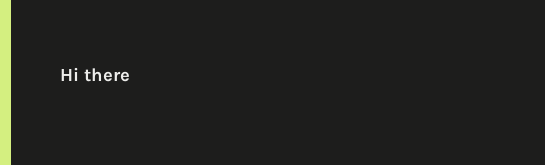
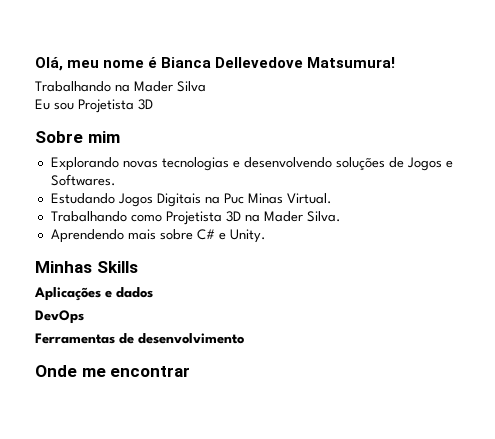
- Hi there
+ Olá, meu nome é Bianca Dellevedove Matsumura!
+ Trabalhando na Mader Silva
+ Eu sou Projetista 3D
+ Sobre mim
+ Explorando novas tecnologias e desenvolvendo soluções de Jogos e Softwares.
+ Estudando Jogos Digitais na Puc Minas Virtual.
+ Trabalhando como Projetista 3D na Mader Silva.
+ Aprendendo mais sobre C# e Unity.
+ Minhas Skills
+ Aplicações e dados
+ DevOps
+ Ferramentas de desenvolvimento
+ Onde me encontrar

